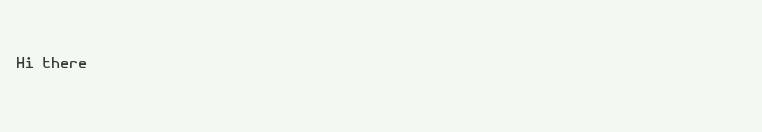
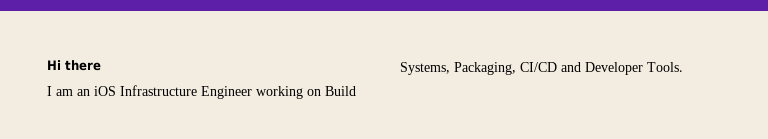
+ I am an iOS Infrastructure Engineer working on Build Systems, Packaging, CI/CD and Developer Tools.

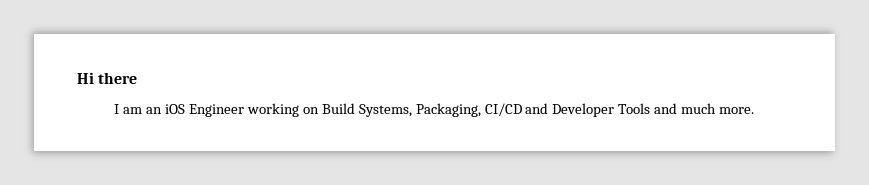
- I am an iOS Infrastructure Engineer working on Build Systems, Packaging, CI/CD and Developer Tools.
+ I am an iOS Engineer working on Build Systems, Packaging, CI/CD and Developer Tools and much more.

